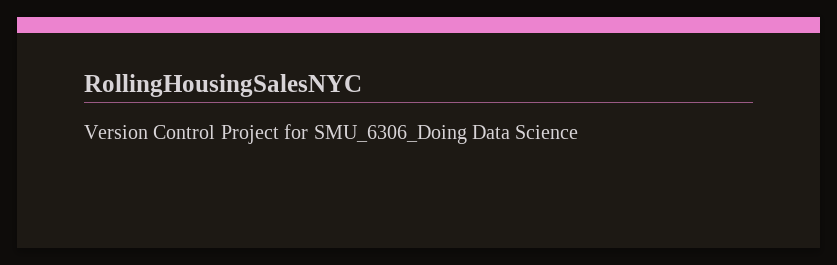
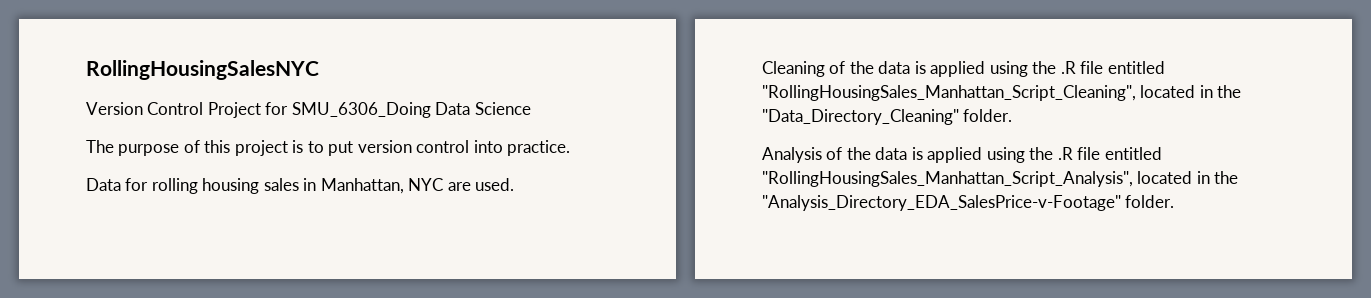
+ The purpose of this project is to put version control into practice.
+ Data for rolling housing sales in Manhattan, NYC are used.
+ Cleaning of the data is applied using the .R file entitled "RollingHousingSales_Manhattan_Script_Cleaning", located in the "Data_Directory_Cleaning" folder.
+ Analysis of the data is applied using the .R file entitled "RollingHousingSales_Manhattan_Script_Analysis", located in the "Analysis_Directory_EDA_SalesPrice-v-Footage" folder.

